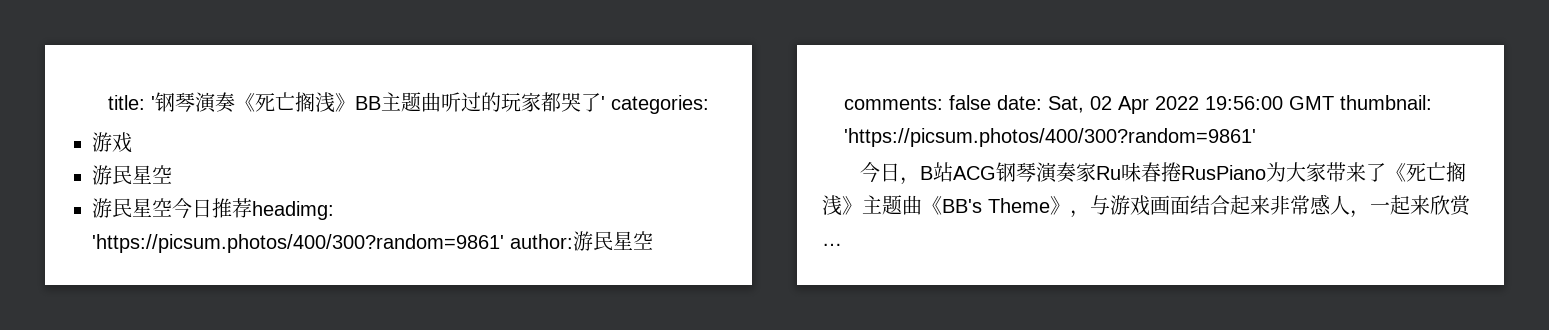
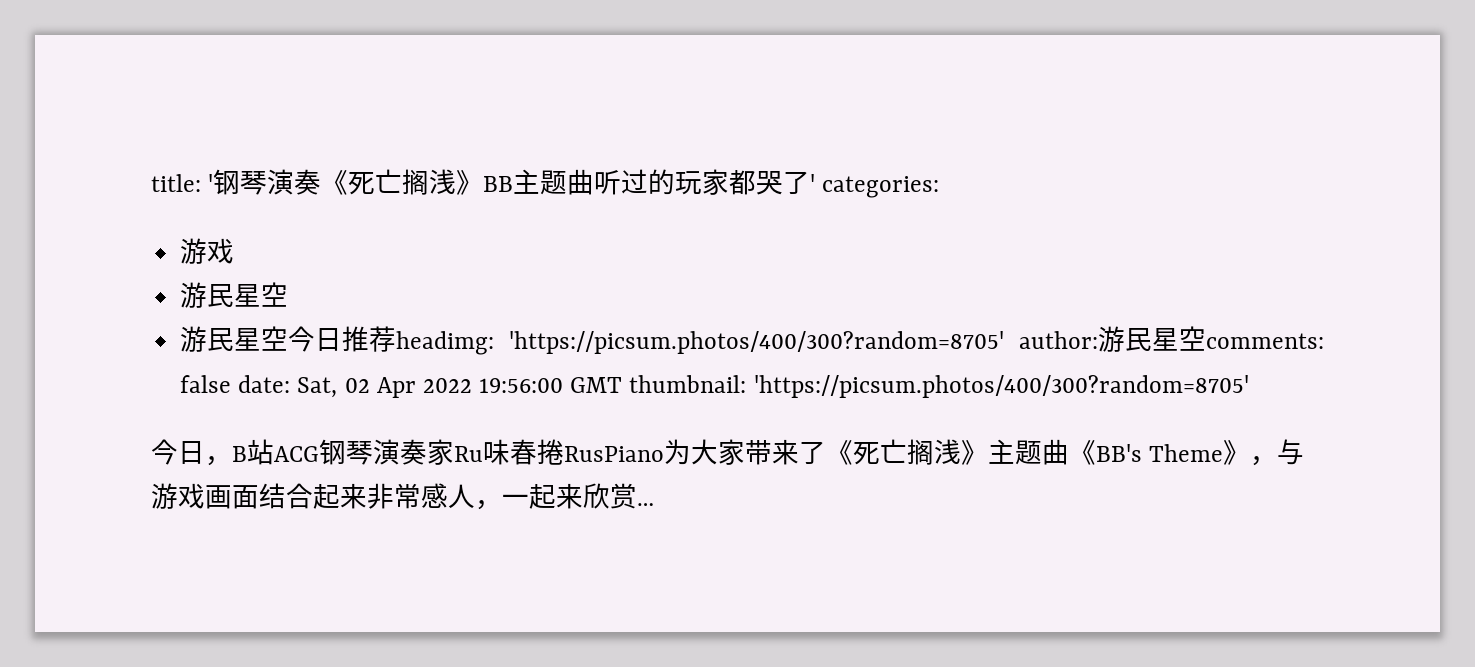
- 游民星空今日推荐headimg: 'https://picsum.photos/400/300?random=9861' author:游民星空comments: false date: Sat, 02 Apr 2022 19:56:00 GMT thumbnail: 'https://picsum.photos/400/300?random=9861'
+ 游民星空今日推荐headimg: 'https://picsum.photos/400/300?random=8705' author:游民星空comments: false date: Sat, 02 Apr 2022 19:56:00 GMT thumbnail: 'https://picsum.photos/400/300?random=8705'

